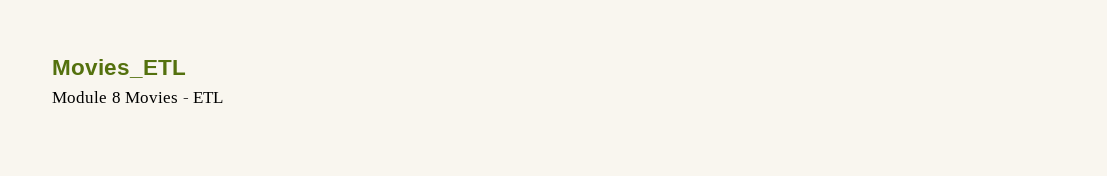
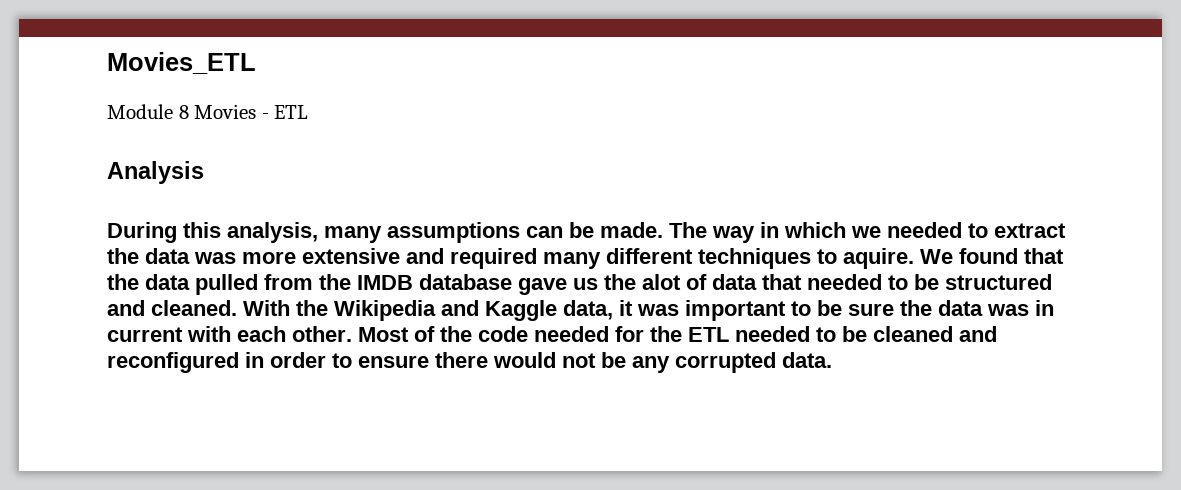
+ Analysis
+ During this analysis, many assumptions can be made. The way in which we needed to extract the data was more extensive and required many different techniques to aquire. We found that the data pulled from the IMDB database gave us the alot of data that needed to be structured and cleaned. With the Wikipedia and Kaggle data, it was important to be sure the data was in current with each other. Most of the code needed for the ETL needed to be cleaned and reconfigured in order to ensure there would not be any corrupted data.

